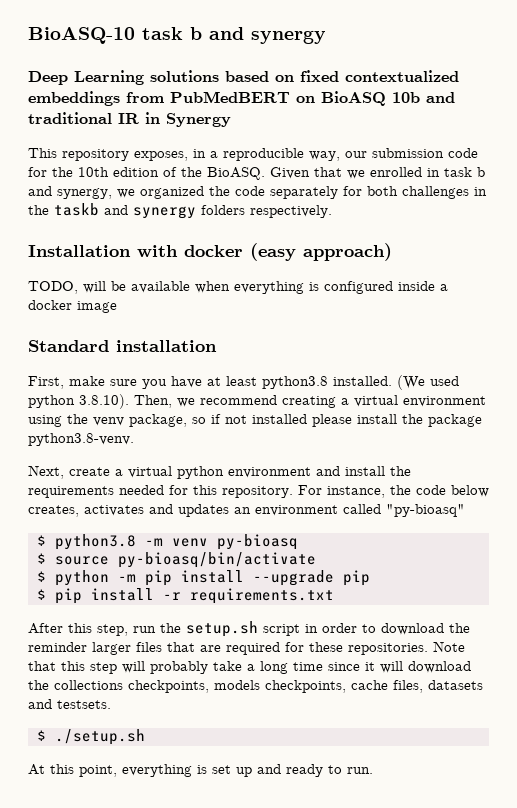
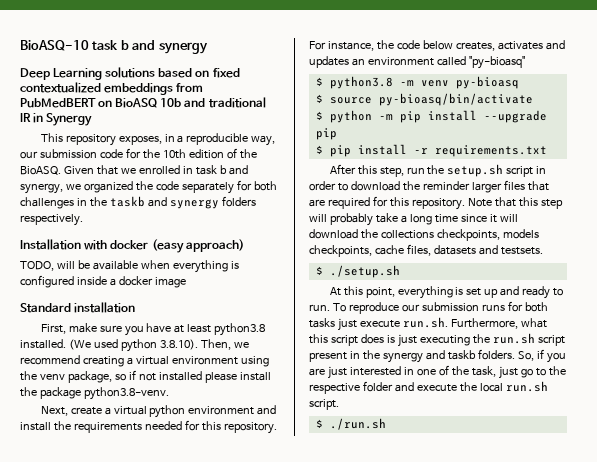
- After this step, run the setup.sh script in order to download the reminder larger files that are required for these repositories.
+ After this step, run the setup.sh script in order to download the reminder larger files that are required for this repository.
+ To reproduce our submission runs for both tasks just execute run.sh. Furthermore, what this script does is just executing the run.sh script present in the synergy and taskb folders. So, if you are just interested in one of the task, just go to the respective folder and execute the local run.sh script.
+ $ ./run.sh

